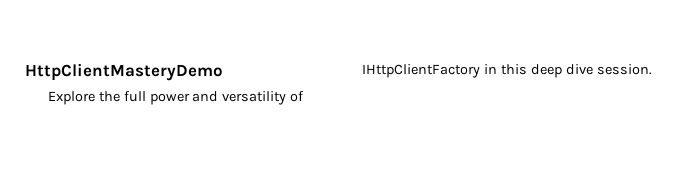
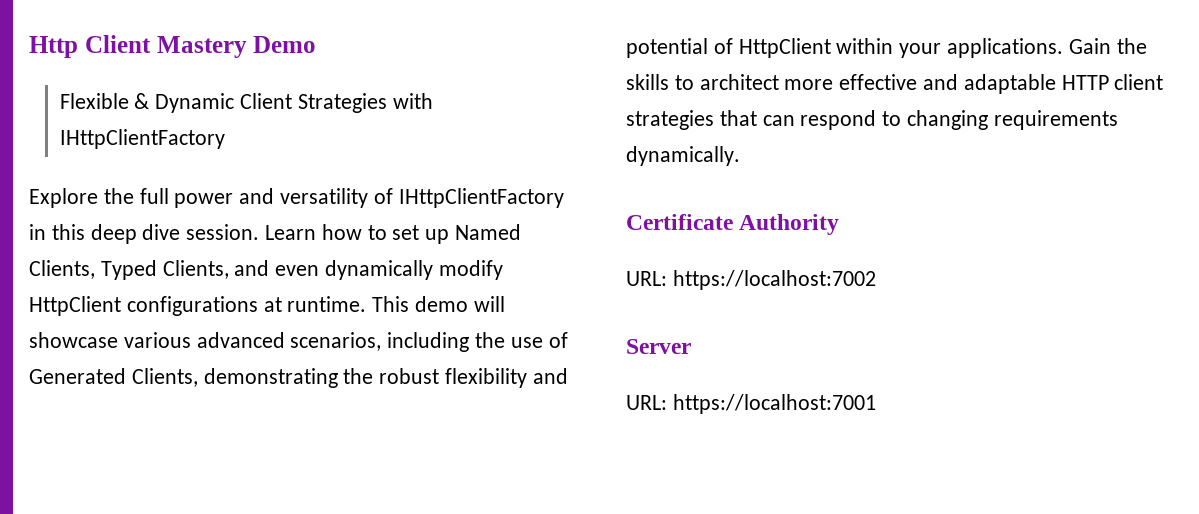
- HttpClientMasteryDemo
+ Http Client Mastery Demo
+ Flexible & Dynamic Client Strategies with IHttpClientFactory
+ Learn how to set up Named Clients, Typed Clients, and even dynamically modify HttpClient configurations at runtime. This demo will showcase various advanced scenarios, including the use of Generated Clients, demonstrating the robust flexibility and potential of HttpClient within your applications. Gain the skills to architect more effective and adaptable HTTP client strategies that can respond to changing requirements dynamically.
+ Certificate Authority
+ URL: https://localhost:7002
+ Server
+ URL: https://localhost:7001

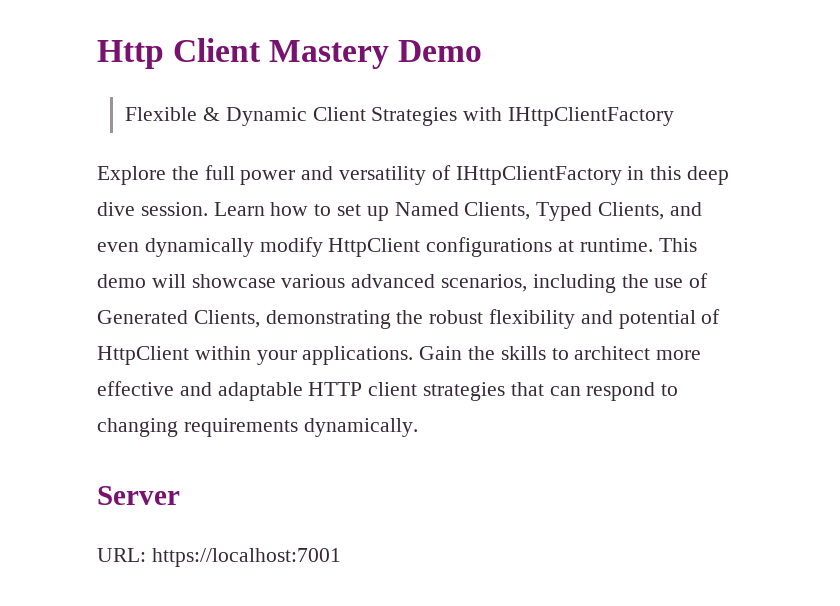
- Certificate Authority
- URL: https://localhost:7002

